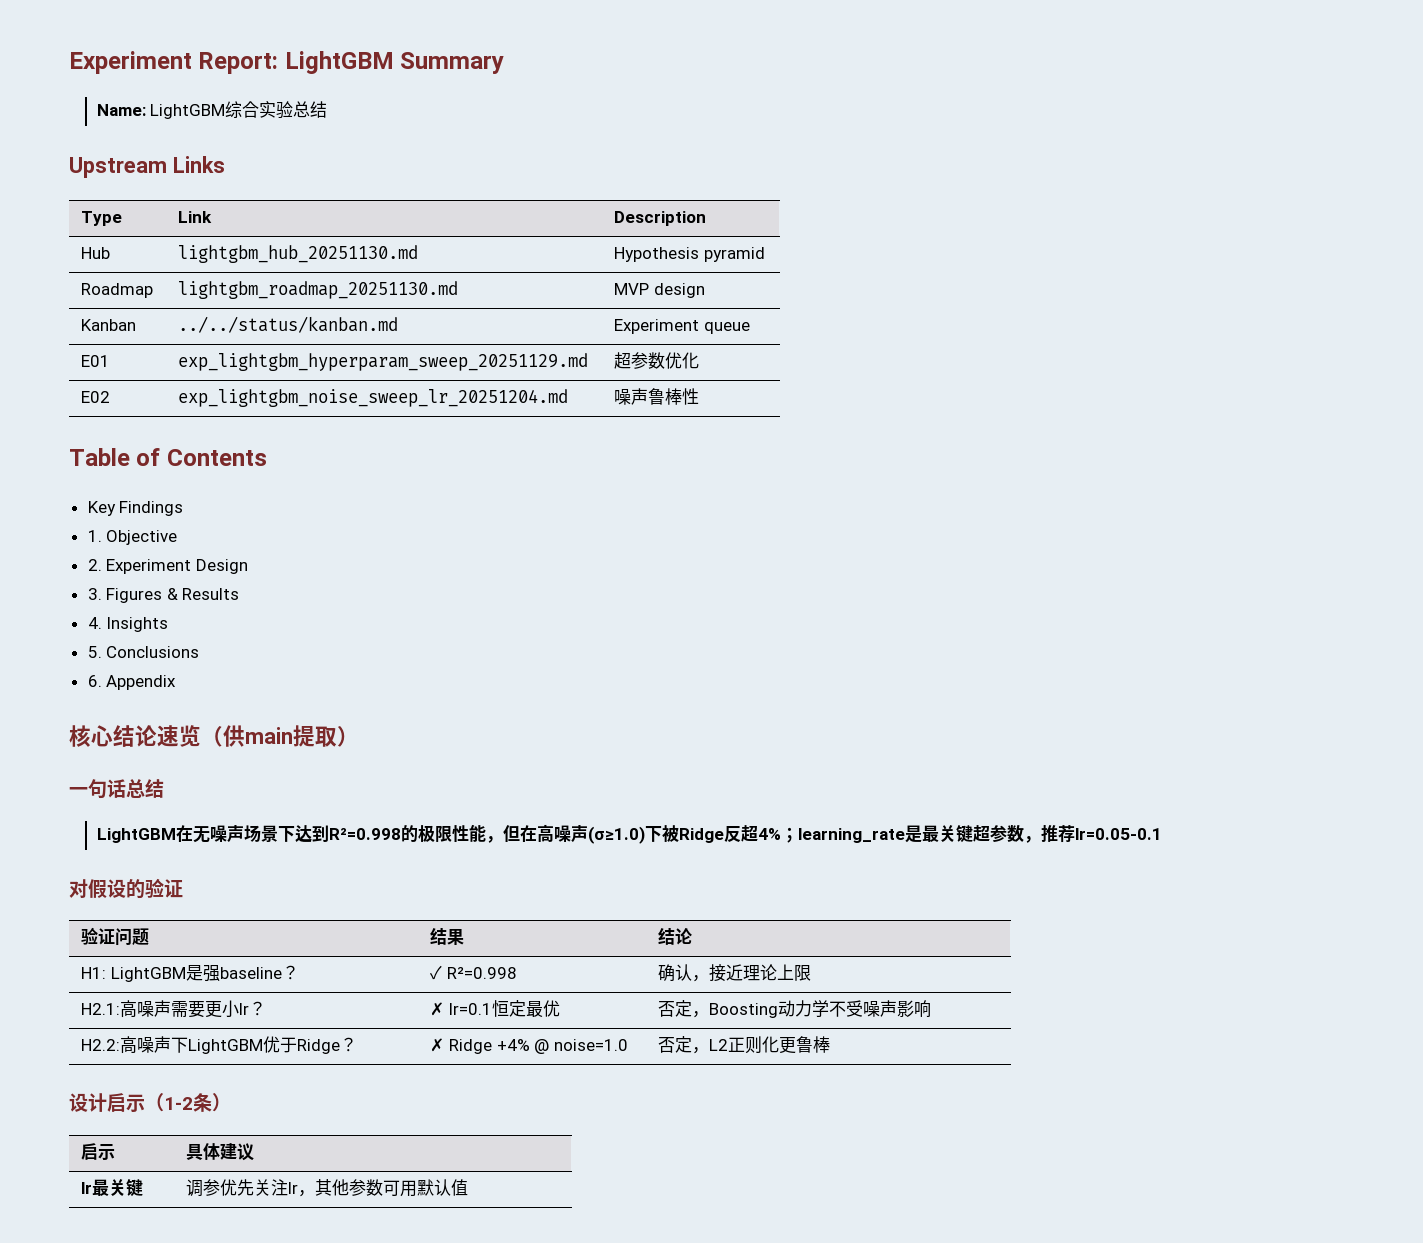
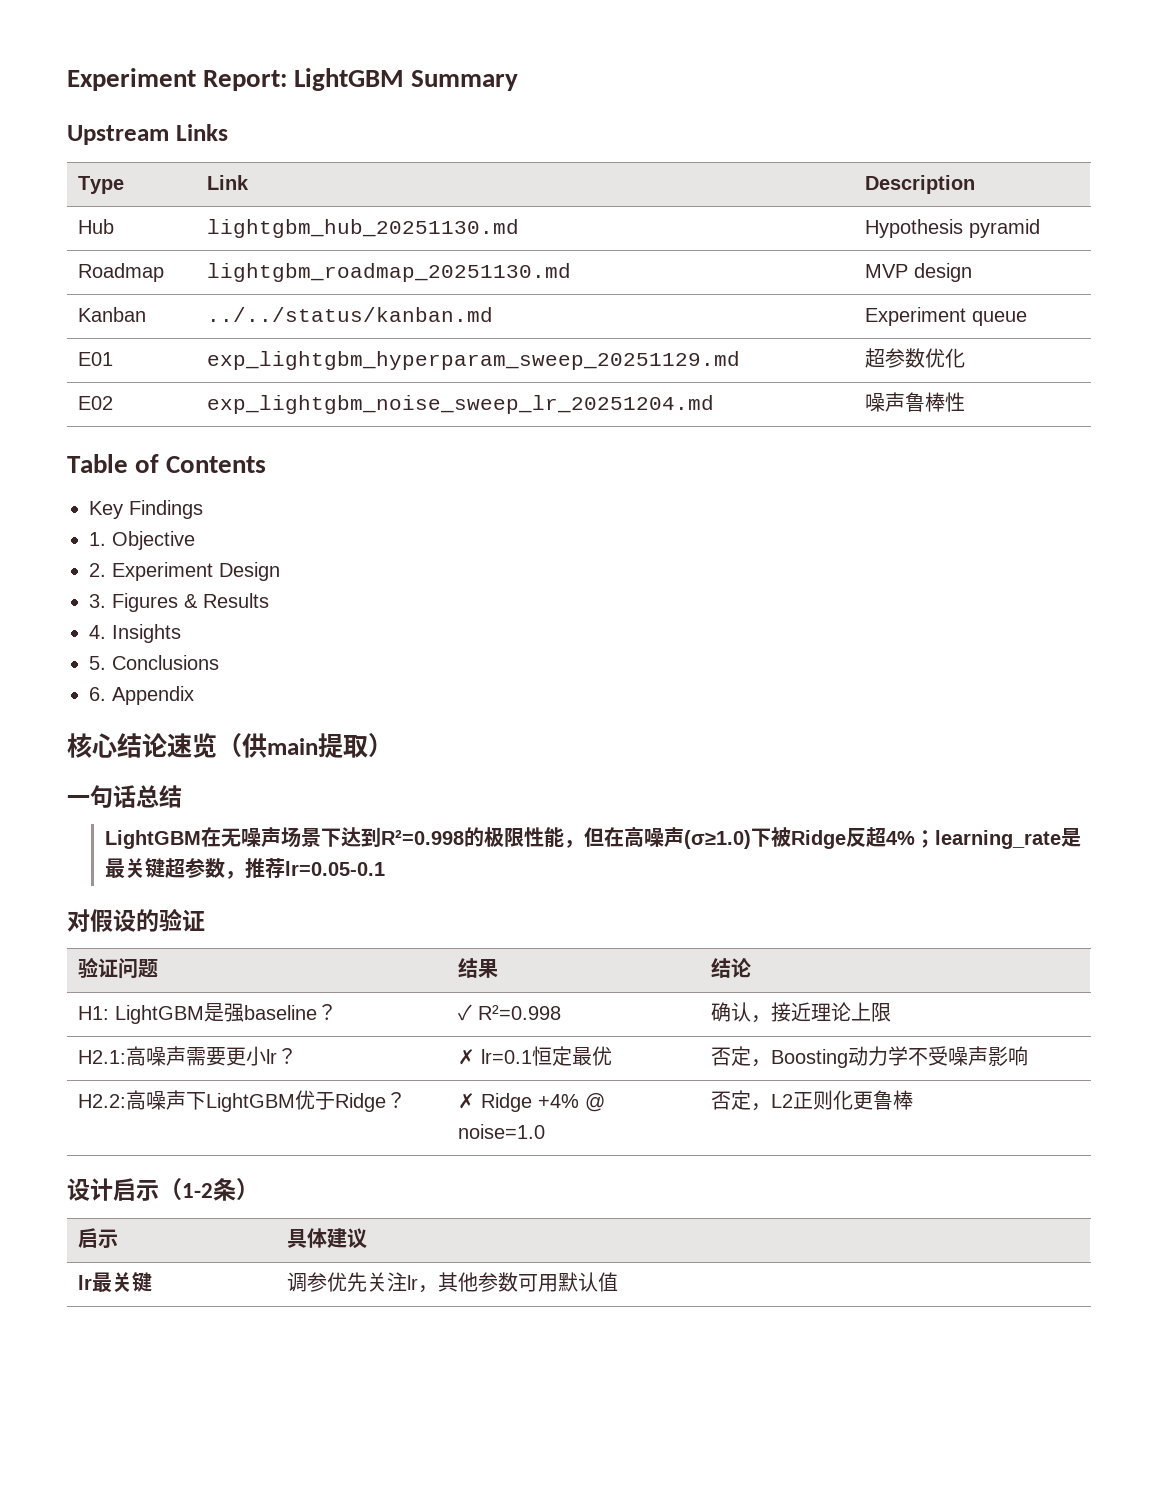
- Name: LightGBM综合实验总结

